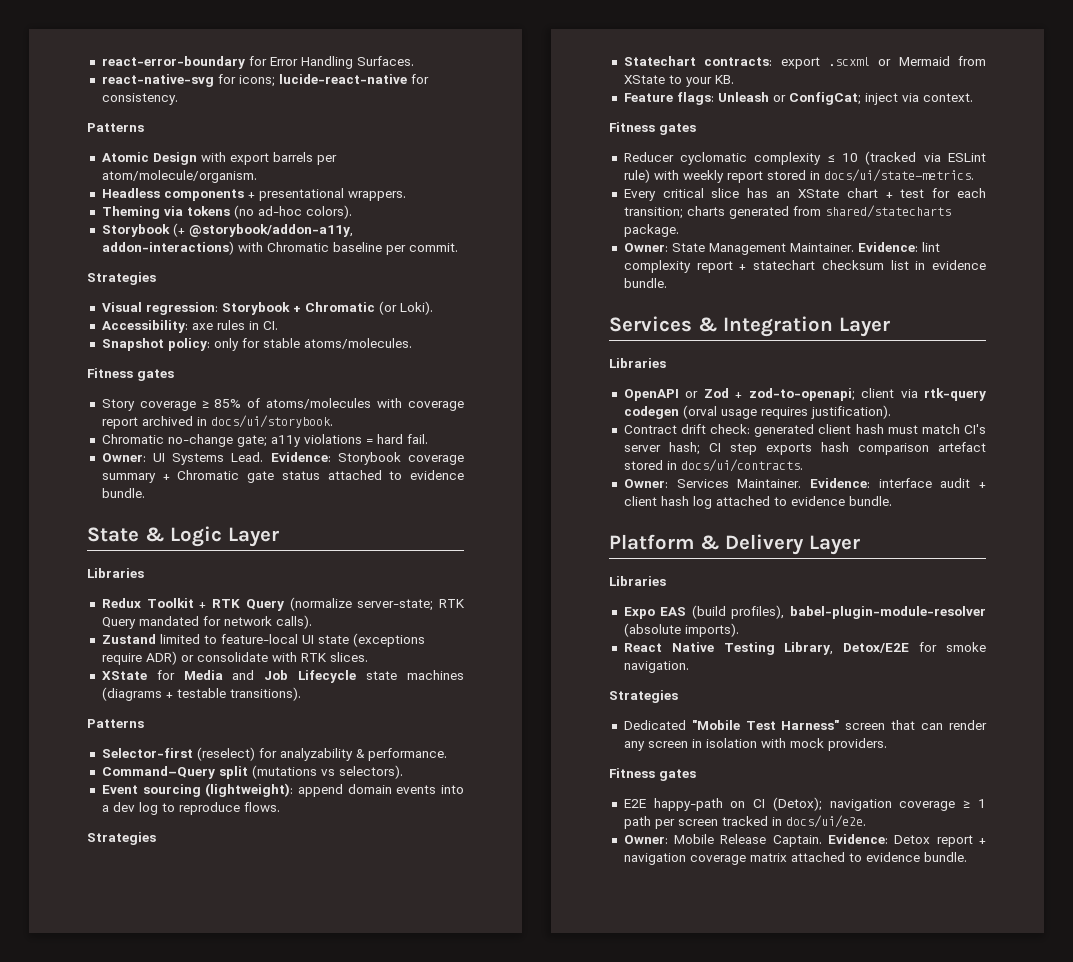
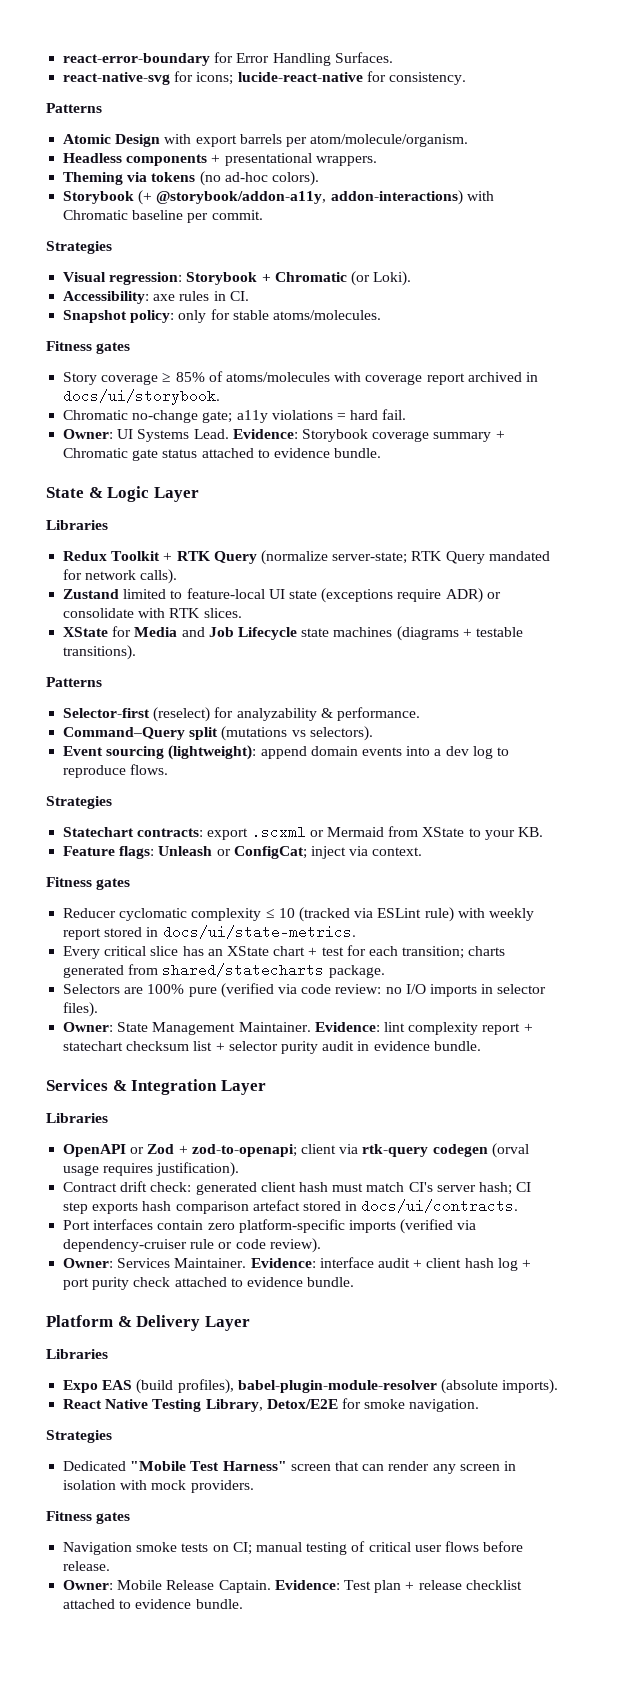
+ Selectors are 100% pure (verified via code review: no I/O imports in selector files).
- Evidence: lint complexity report + statechart checksum list in evidence bundle.
+ Evidence: lint complexity report + statechart checksum list + selector purity audit in evidence bundle.
+ Port interfaces contain zero platform-specific imports (verified via dependency-cruiser rule or code review).
- Evidence: interface audit + client hash log attached to evidence bundle.
+ Evidence: interface audit + client hash log + port purity check attached to evidence bundle.
- E2E happy-path on CI (Detox); navigation coverage ≥ 1 path per screen tracked in docs/ui/e2e.
+ Navigation smoke tests on CI; manual testing of critical user flows before release.
- Evidence: Detox report + navigation coverage matrix attached to evidence bundle.
+ Evidence: Test plan + release checklist attached to evidence bundle.

